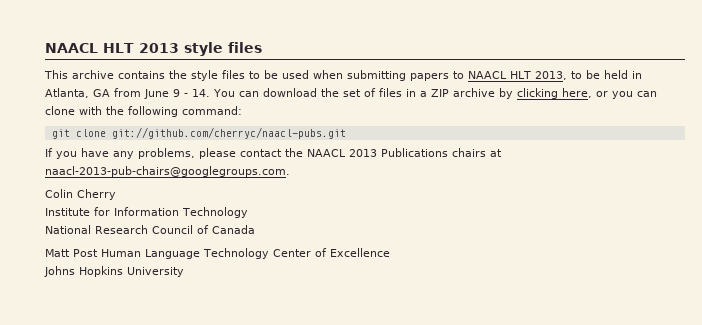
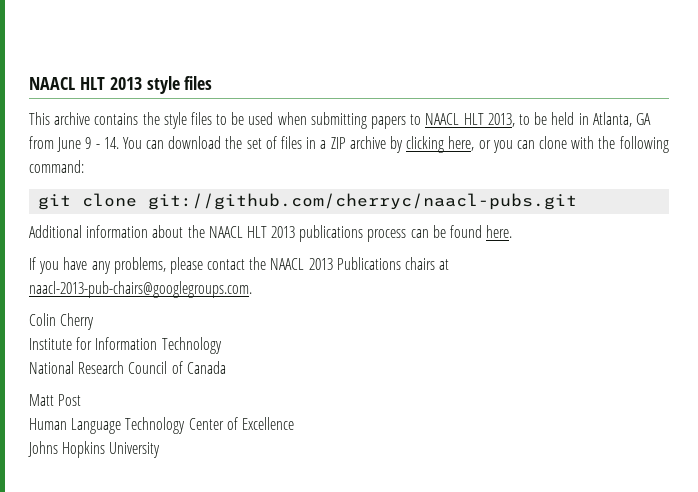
+ Additional information about the NAACL HLT 2013 publications process can be found here.
- Matt Post Human Language Technology Center of Excellence
+ Matt Post
+ Human Language Technology Center of Excellence

